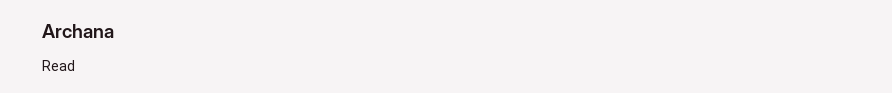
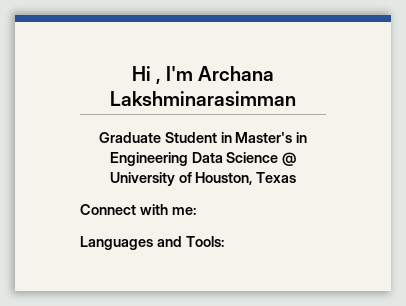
- Archana
- Read
+ Hi , I'm Archana Lakshminarasimman
+ Graduate Student in Master's in Engineering Data Science @ University of Houston, Texas
+ Connect with me:
+ Languages and Tools:

